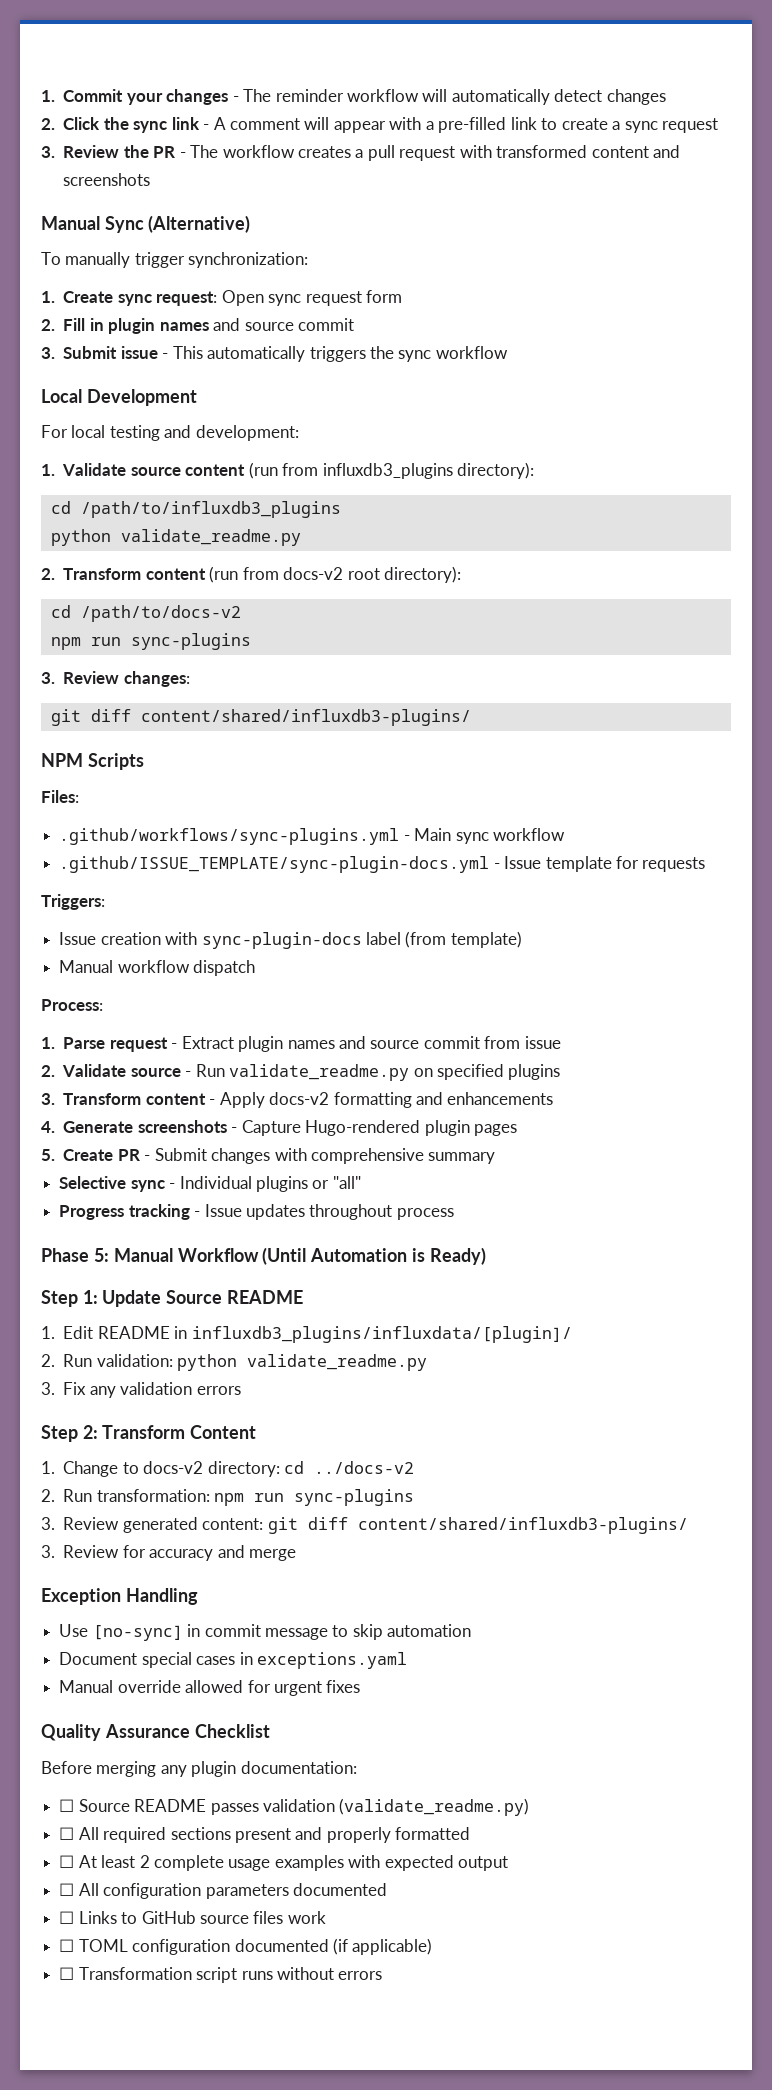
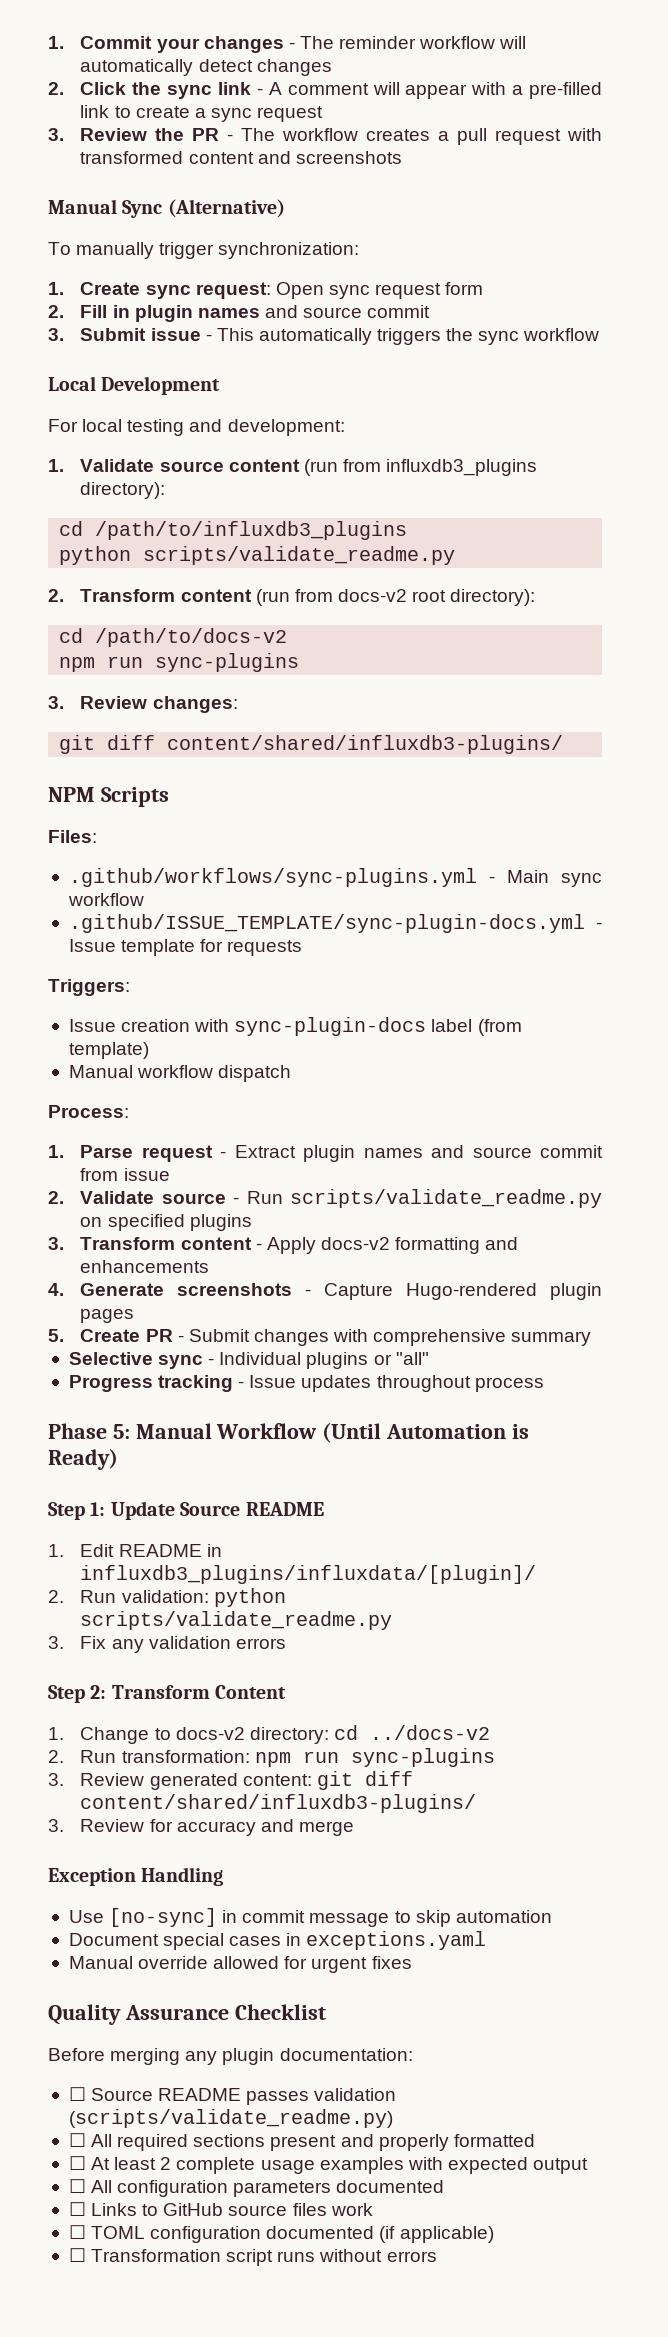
  cd /path/to/influxdb3_plugins
- python validate_readme.py
+ python scripts/validate_readme.py
- 2. Validate source - Run validate_readme.py on specified plugins
+ 2. Validate source - Run scripts/validate_readme.py on specified plugins
- 2. Run validation: python validate_readme.py
+ 2. Run validation: python scripts/validate_readme.py
- ☐ Source README passes validation (validate_readme.py)
+ ☐ Source README passes validation (scripts/validate_readme.py)

